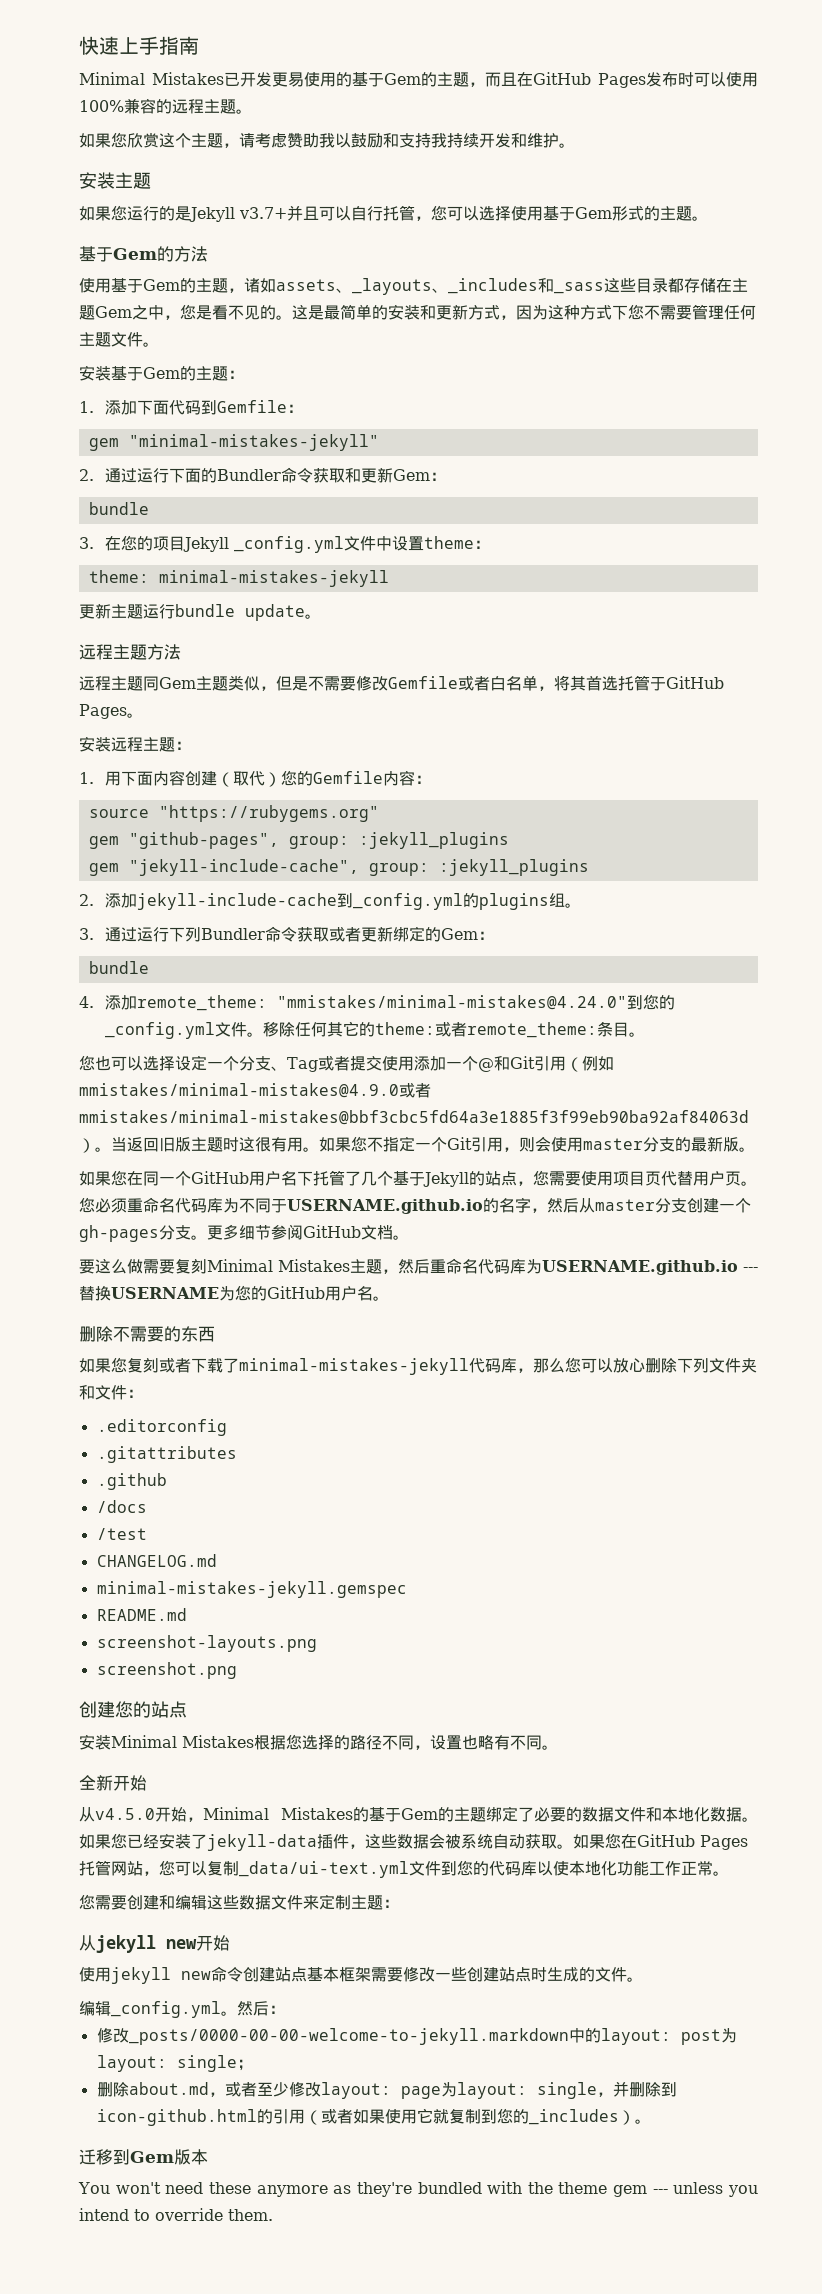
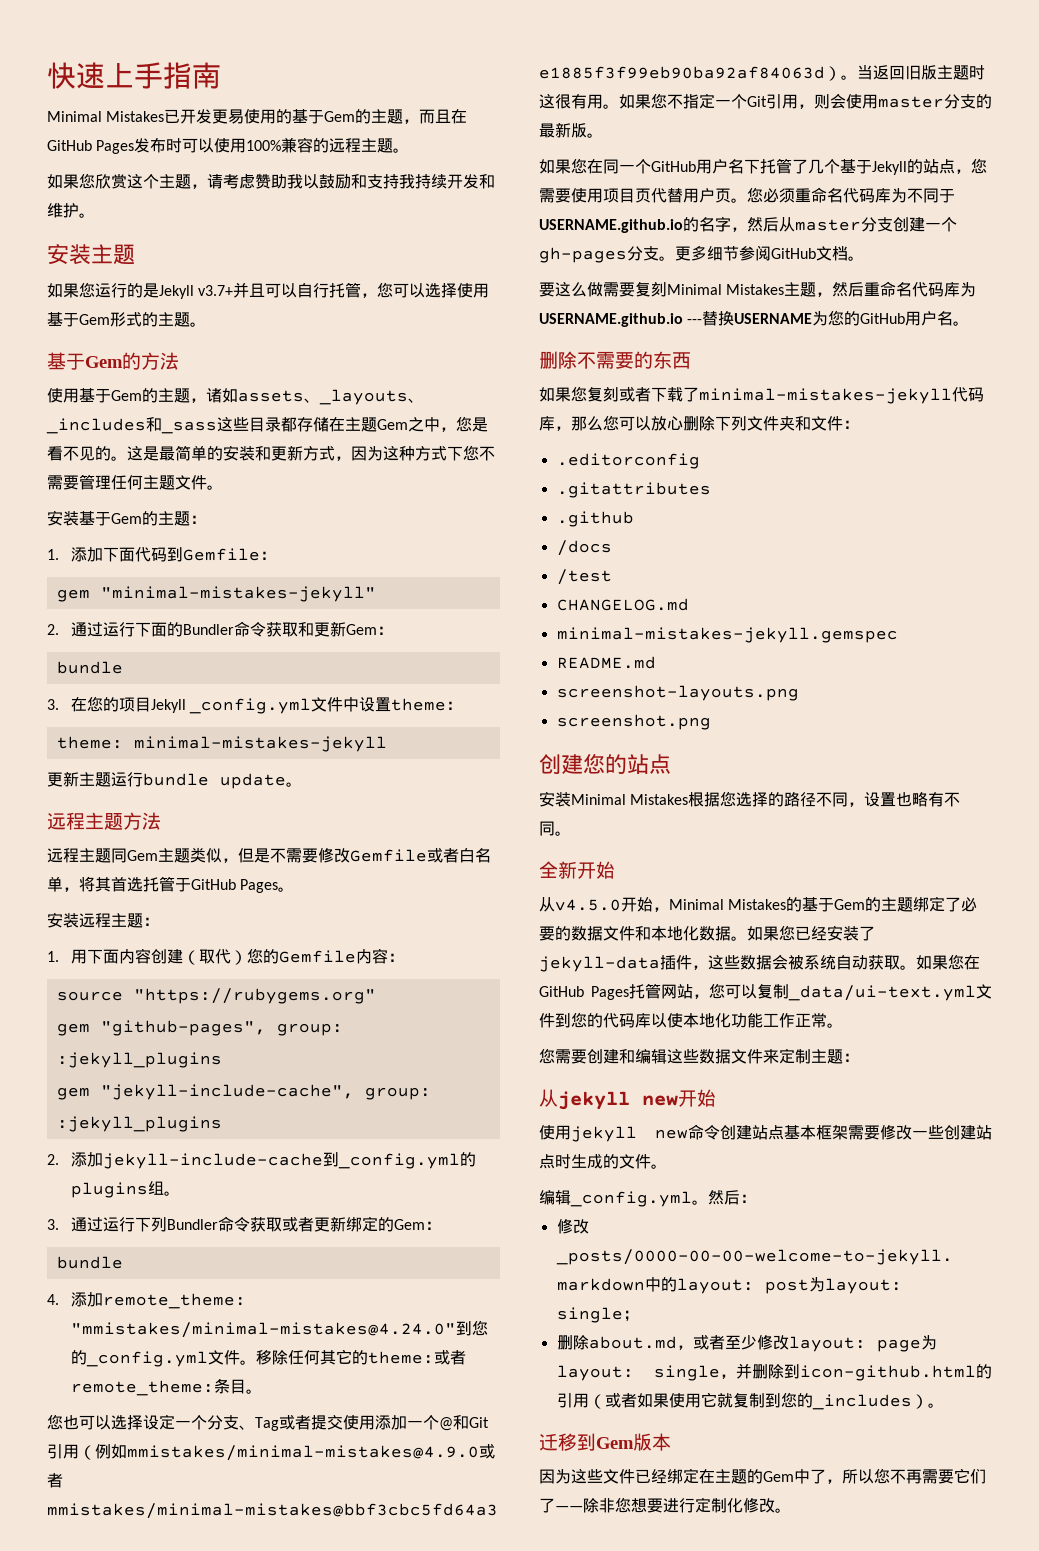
- You won't need these anymore as they're bundled with the theme gem --- unless you intend to override them.
+ 因为这些文件已经绑定在主题的Gem中了，所以您不再需要它们了——除非您想要进行定制化修改。

